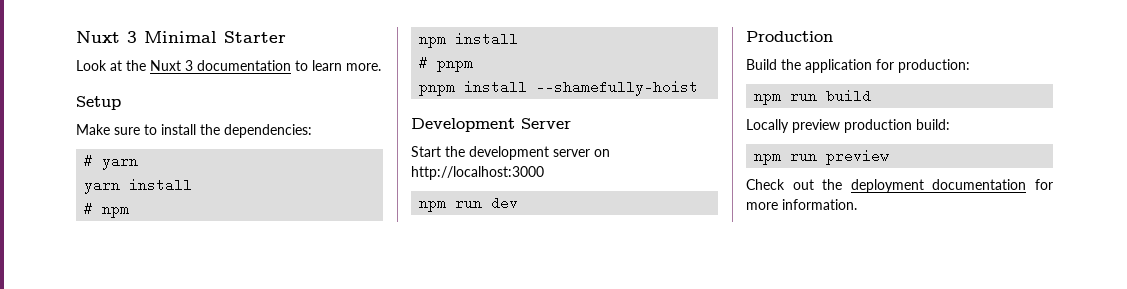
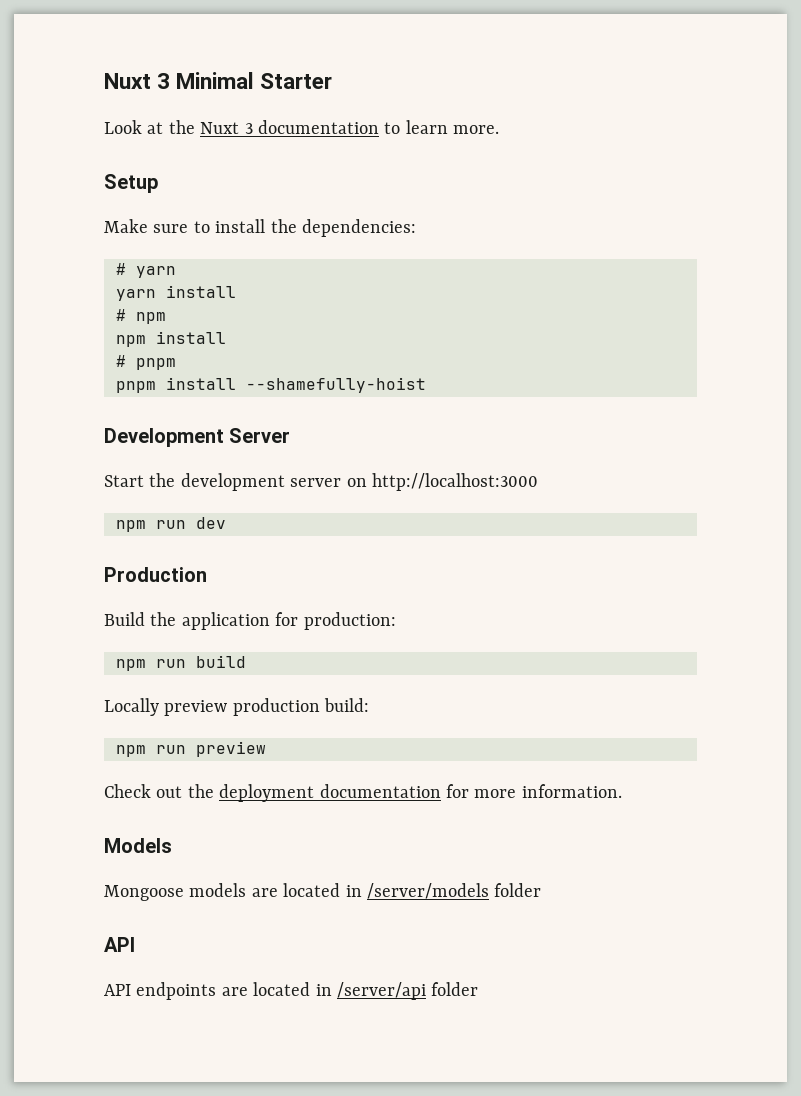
+ Models
+ Mongoose models are located in /server/models folder
+ API
+ API endpoints are located in /server/api folder

